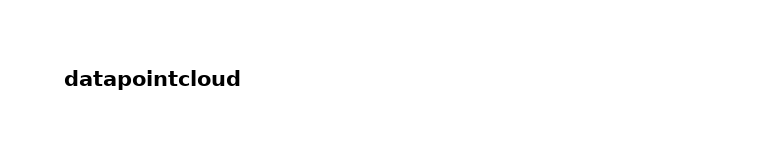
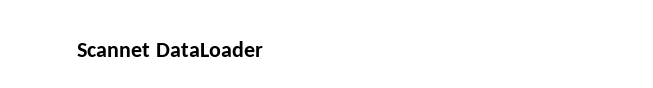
- datapointcloud
+ Scannet DataLoader

